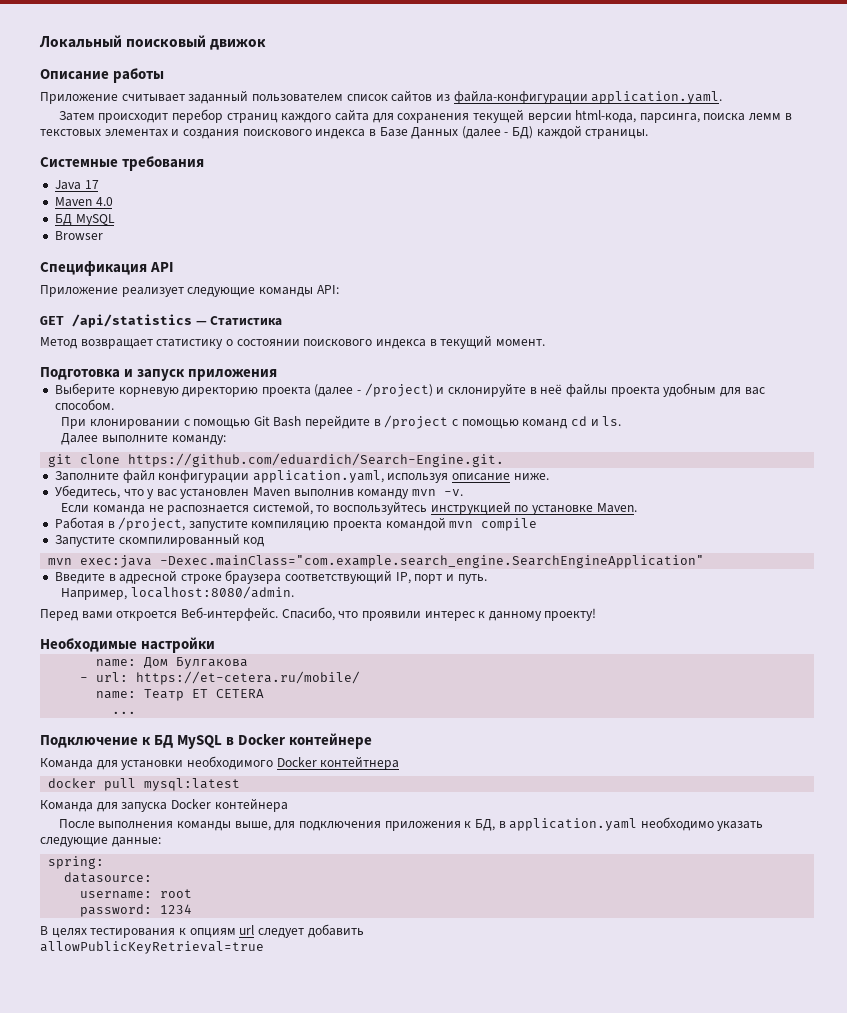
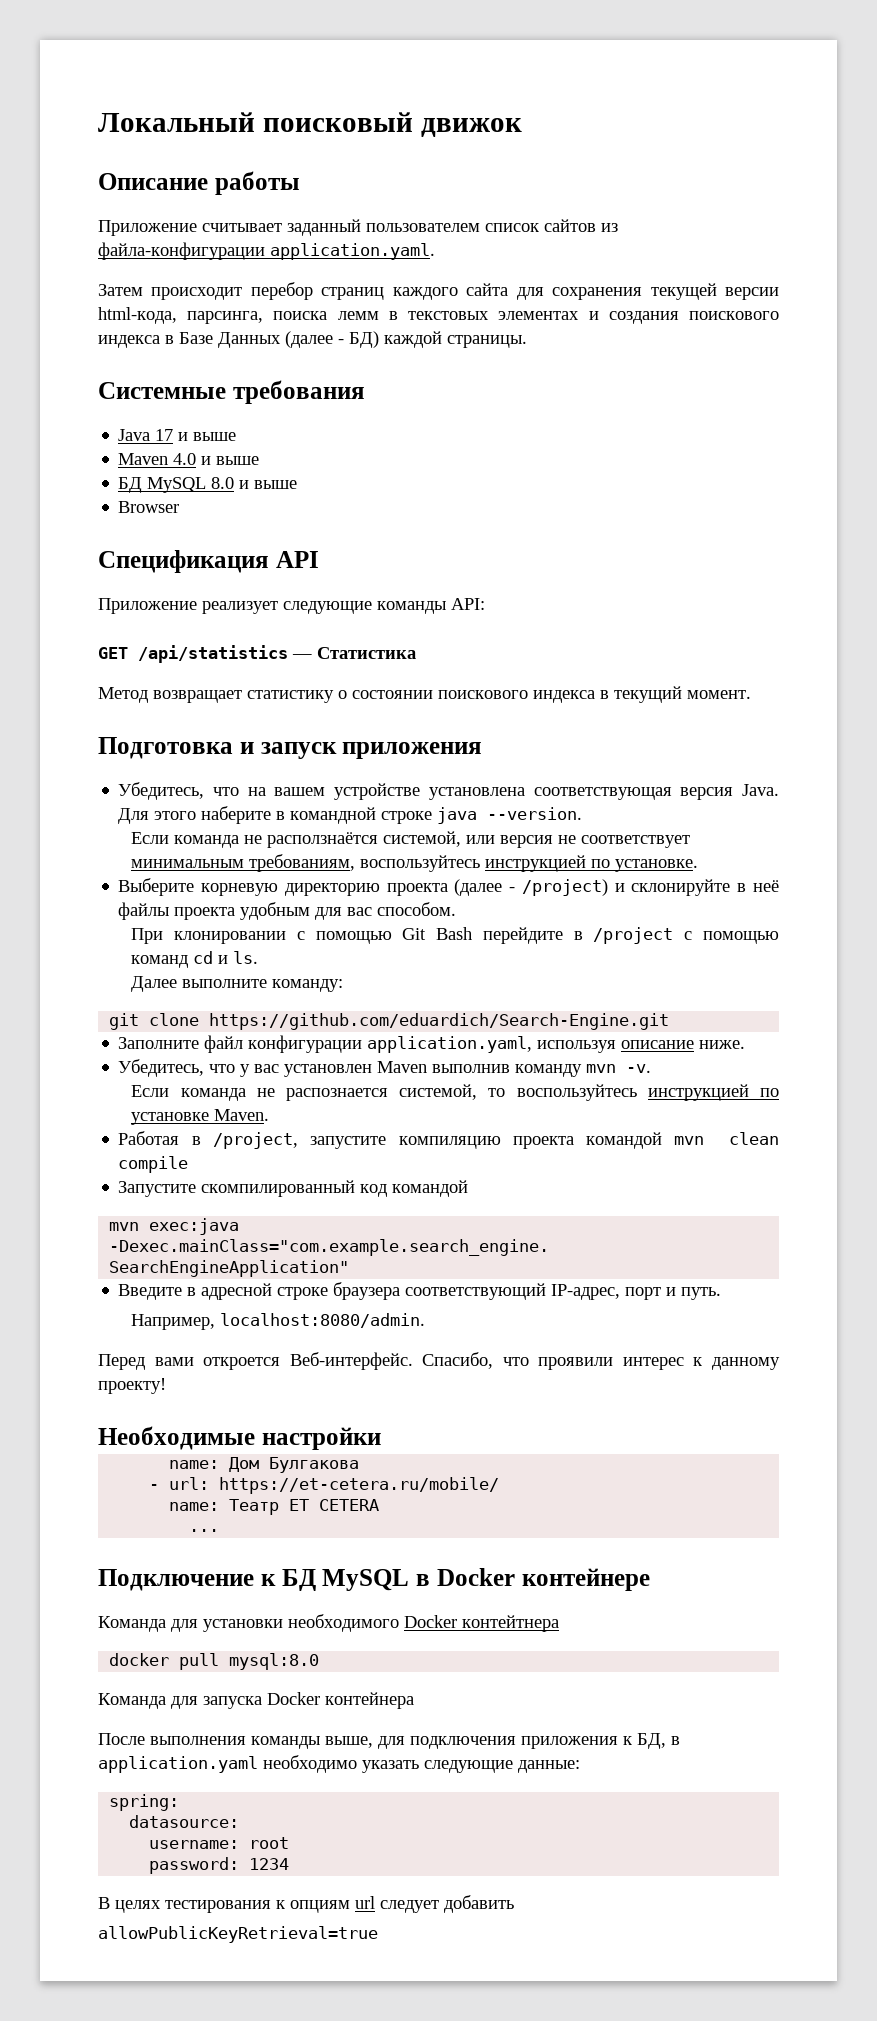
- Java 17
+ Java 17 и выше
- Maven 4.0
- БД MySQL
+ Maven 4.0 и выше
+ БД MySQL 8.0 и выше
+ Убедитесь, что на вашем устройстве установлена соответствующая версия Java. Для этого наберите в командной строке java --version.
+ Если команда не расползнаётся системой, или версия не соответствует минимальным требованиям, воспользуйтесь инструкцией по установке.
- git clone https://github.com/eduardich/Search-Engine.git.
+ git clone https://github.com/eduardich/Search-Engine.git
- Работая в /project, запустите компиляцию проекта командой mvn compile
+ Работая в /project, запустите компиляцию проекта командой mvn clean compile
- Запустите скомпилированный код
+ Запустите скомпилированный код командой
- Введите в адресной строке браузера соответствующий IP, порт и путь.
+ Введите в адресной строке браузера соответствующий IP-адрес, порт и путь.
- docker pull mysql:latest
+ docker pull mysql:8.0

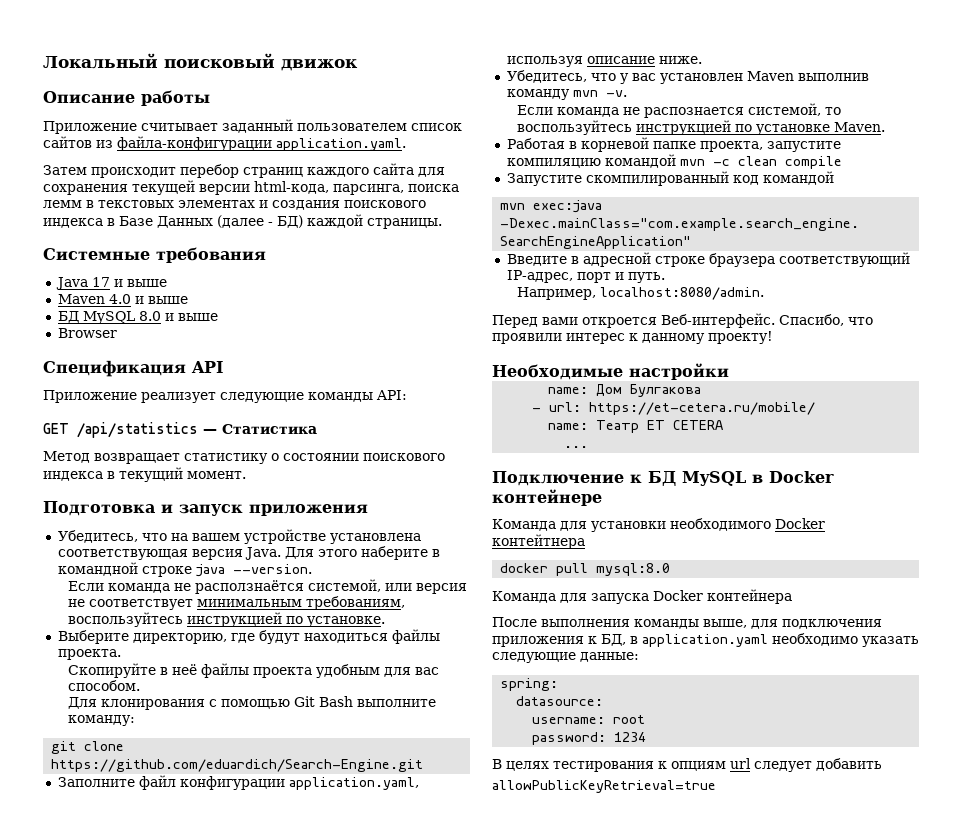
- Выберите корневую директорию проекта (далее - /project) и склонируйте в неё файлы проекта удобным для вас способом.
+ Выберите директорию, где будут находиться файлы проекта.
+ Скопируйте в неё файлы проекта удобным для вас способом.
- При клонировании с помощью Git Bash перейдите в /project с помощью команд cd и ls.
- Далее выполните команду:
+ Для клонирования с помощью Git Bash выполните команду:
- Работая в /project, запустите компиляцию проекта командой mvn clean compile
+ Работая в корневой папке проекта, запустите компиляцию командой mvn -c clean compile

